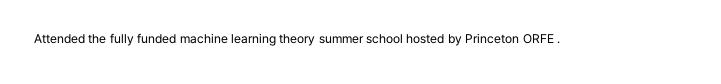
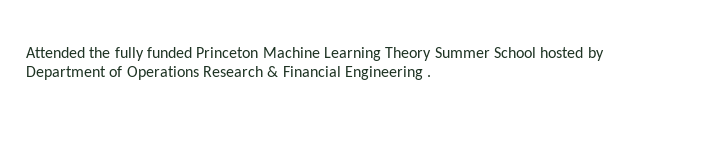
- Attended the fully funded machine learning theory summer school hosted by Princeton ORFE .
+ Attended the fully funded Princeton Machine Learning Theory Summer School hosted by Department of Operations Research & Financial Engineering .

